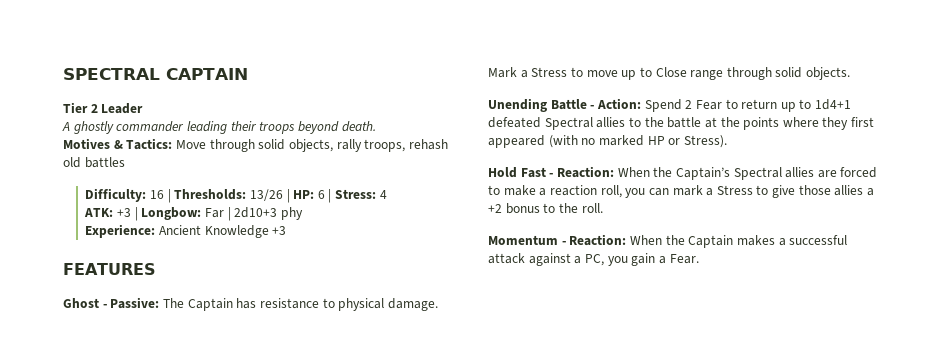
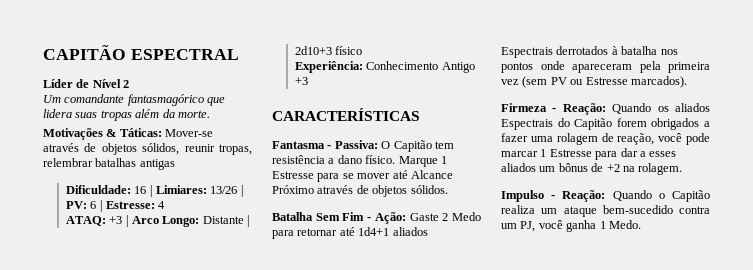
- SPECTRAL CAPTAIN
- Tier 2 Leader
- A ghostly commander leading their troops beyond death.
- Motives & Tactics: Move through solid objects, rally troops, rehash old battles
- Difficulty: 16 | Thresholds: 13/26 | HP: 6 | Stress: 4
+ CAPITÃO ESPECTRAL
+ Líder de Nível 2
+ Um comandante fantasmagórico que lidera suas tropas além da morte.
+ Motivações & Táticas: Mover-se através de objetos sólidos, reunir tropas, relembrar batalhas antigas
+ Dificuldade: 16 | Limiares: 13/26 | PV: 6 | Estresse: 4
- ATK: +3 | Longbow: Far | 2d10+3 phy
- Experience: Ancient Knowledge +3
- FEATURES
- Ghost - Passive: The Captain has resistance to physical damage. Mark a Stress to move up to Close range through solid objects.
- Unending Battle - Action: Spend 2 Fear to return up to 1d4+1 defeated Spectral allies to the battle at the points where they first appeared (with no marked HP or Stress).
- Hold Fast - Reaction: When the Captain’s Spectral allies are forced to make a reaction roll, you can mark a Stress to give those allies a +2 bonus to the roll.
- Momentum - Reaction: When the Captain makes a successful attack against a PC, you gain a Fear.
+ ATAQ: +3 | Arco Longo: Distante | 2d10+3 físico
+ Experiência: Conhecimento Antigo +3
+ CARACTERÍSTICAS
+ Fantasma - Passiva: O Capitão tem resistência a dano físico. Marque 1 Estresse para se mover até Alcance Próximo através de objetos sólidos.
+ Batalha Sem Fim - Ação: Gaste 2 Medo para retornar até 1d4+1 aliados Espectrais derrotados à batalha nos pontos onde apareceram pela primeira vez (sem PV ou Estresse marcados).
+ Firmeza - Reação: Quando os aliados Espectrais do Capitão forem obrigados a fazer uma rolagem de reação, você pode marcar 1 Estresse para dar a esses aliados um bônus de +2 na rolagem.
+ Impulso - Reação: Quando o Capitão realiza um ataque bem-sucedido contra um PJ, você ganha 1 Medo.

